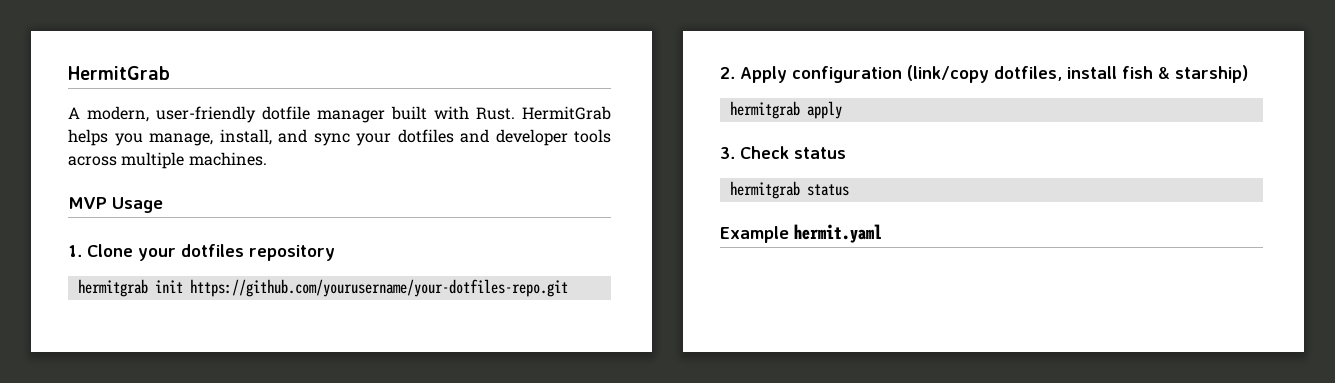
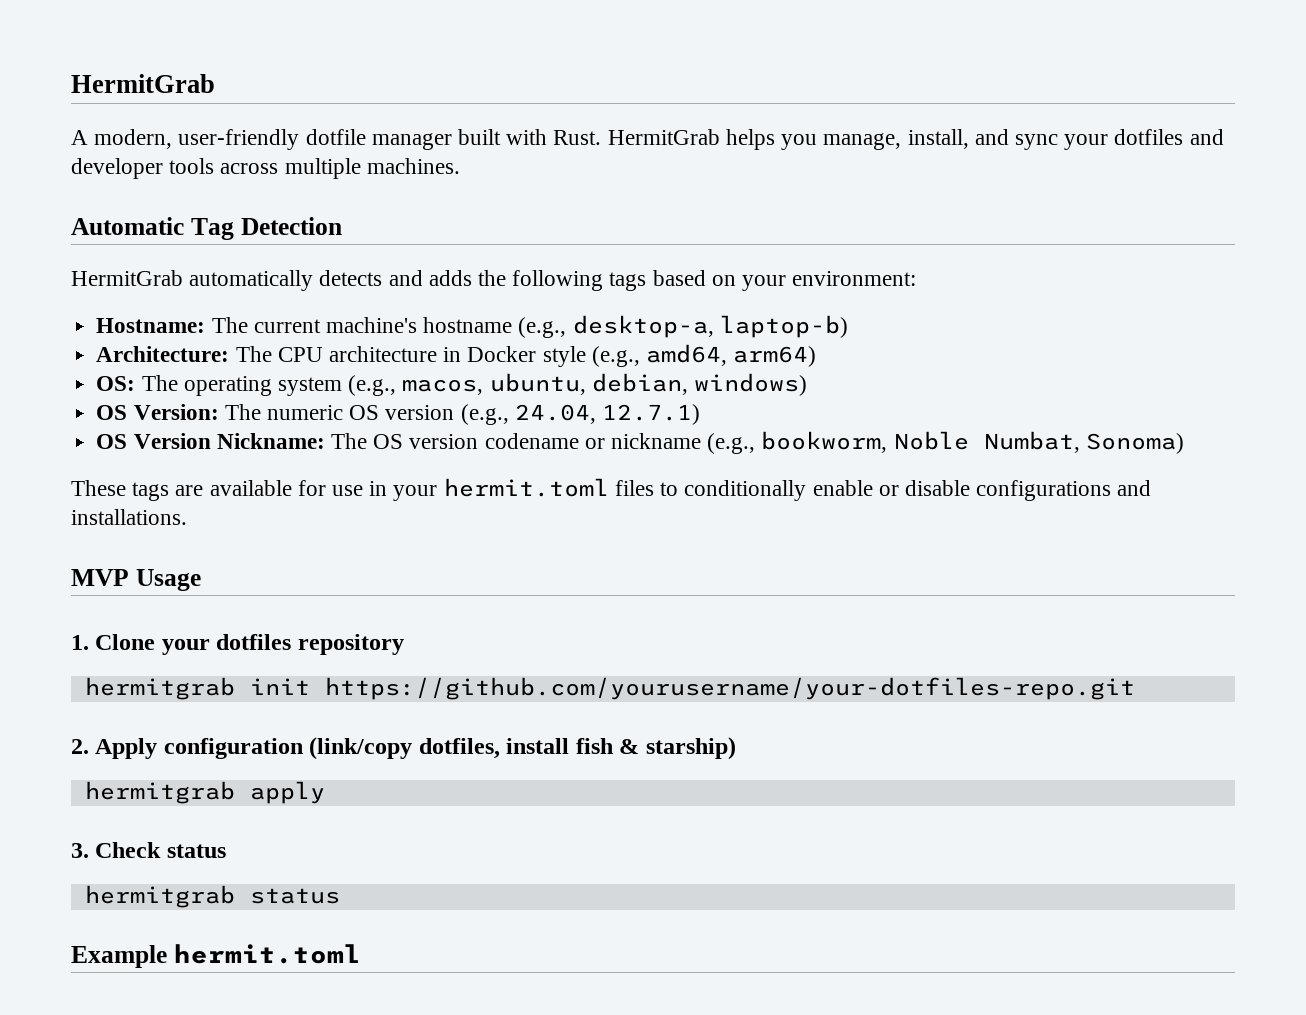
+ Automatic Tag Detection
+ HermitGrab automatically detects and adds the following tags based on your environment:
+ Hostname: The current machine's hostname (e.g., desktop-a, laptop-b)
+ Architecture: The CPU architecture in Docker style (e.g., amd64, arm64)
+ OS: The operating system (e.g., macos, ubuntu, debian, windows)
+ OS Version: The numeric OS version (e.g., 24.04, 12.7.1)
+ OS Version Nickname: The OS version codename or nickname (e.g., bookworm, Noble Numbat, Sonoma)
+ These tags are available for use in your hermit.toml files to conditionally enable or disable configurations and installations.
- Example hermit.yaml
+ Example hermit.toml

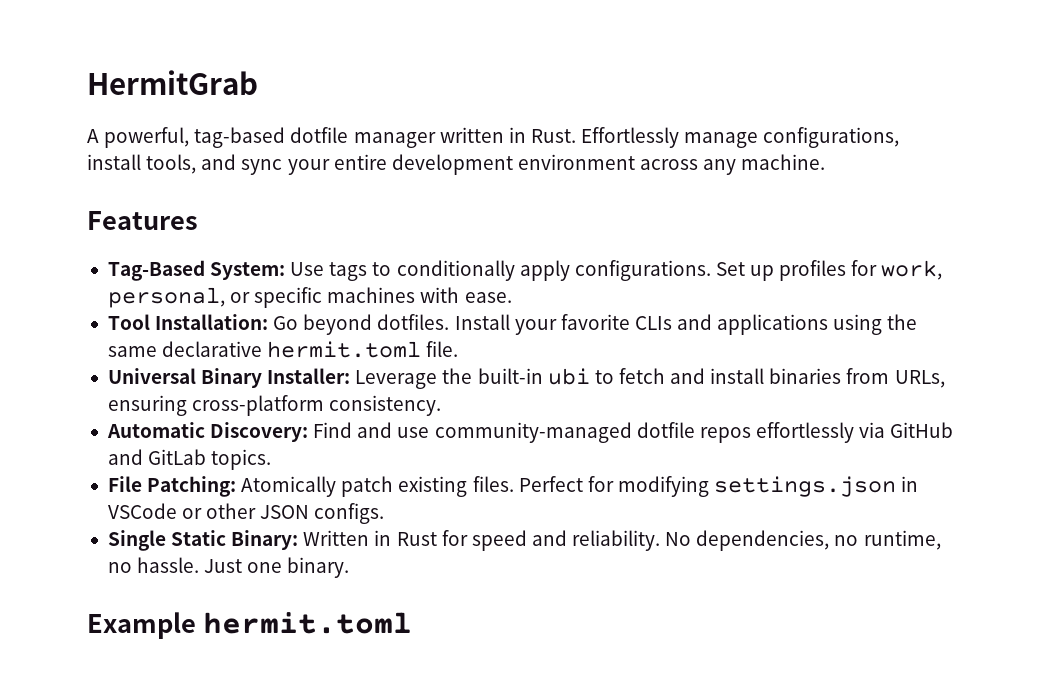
- A modern, user-friendly dotfile manager built with Rust. HermitGrab helps you manage, install, and sync your dotfiles and developer tools across multiple machines.
- Automatic Tag Detection
- HermitGrab automatically detects and adds the following tags based on your environment:
- Hostname: The current machine's hostname (e.g., desktop-a, laptop-b)
- Architecture: The CPU architecture in Docker style (e.g., amd64, arm64)
- OS: The operating system (e.g., macos, ubuntu, debian, windows)
- OS Version: The numeric OS version (e.g., 24.04, 12.7.1)
- OS Version Nickname: The OS version codename or nickname (e.g., bookworm, Noble Numbat, Sonoma)
- These tags are available for use in your hermit.toml files to conditionally enable or disable configurations and installations.
- MVP Usage
- 1. Clone your dotfiles repository
- hermitgrab init https://github.com/yourusername/your-dotfiles-repo.git
- 2. Apply configuration (link/copy dotfiles, install fish & starship)
- hermitgrab apply
- 3. Check status
- hermitgrab status
+ A powerful, tag-based dotfile manager written in Rust. Effortlessly manage configurations, install tools, and sync your entire development environment across any machine.
+ Features
+ Tag-Based System: Use tags to conditionally apply configurations. Set up profiles for work, personal, or specific machines with ease.
+ Tool Installation: Go beyond dotfiles. Install your favorite CLIs and applications using the same declarative hermit.toml file.
+ Universal Binary Installer: Leverage the built-in ubi to fetch and install binaries from URLs, ensuring cross-platform consistency.
+ Automatic Discovery: Find and use community-managed dotfile repos effortlessly via GitHub and GitLab topics.
+ File Patching: Atomically patch existing files. Perfect for modifying settings.json in VSCode or other JSON configs.
+ Single Static Binary: Written in Rust for speed and reliability. No dependencies, no runtime, no hassle. Just one binary.

